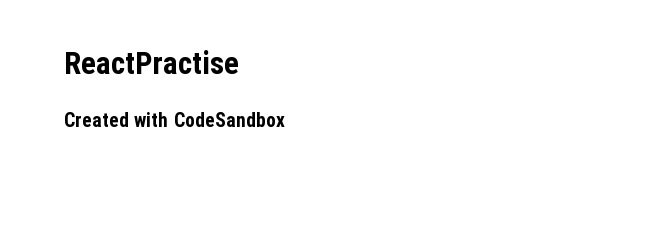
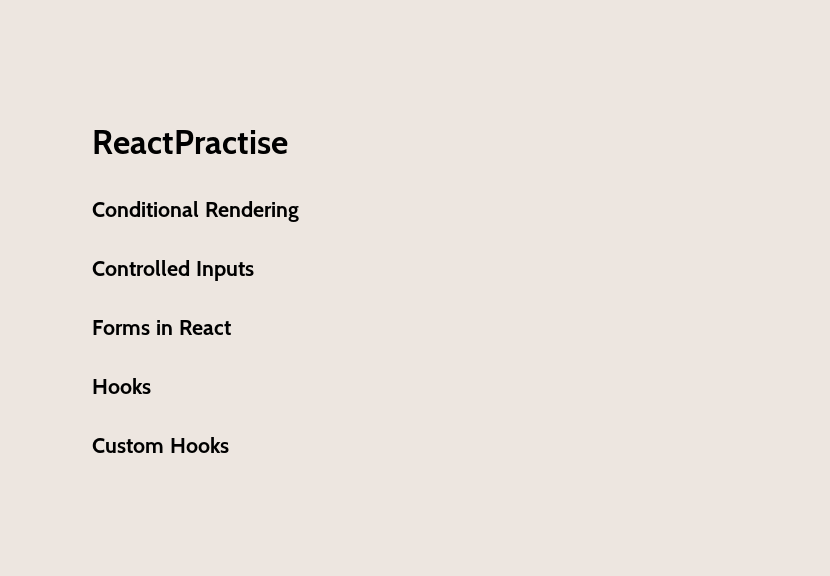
- Created with CodeSandbox
+ Conditional Rendering
+ Controlled Inputs
+ Forms in React
+ Hooks
+ Custom Hooks

